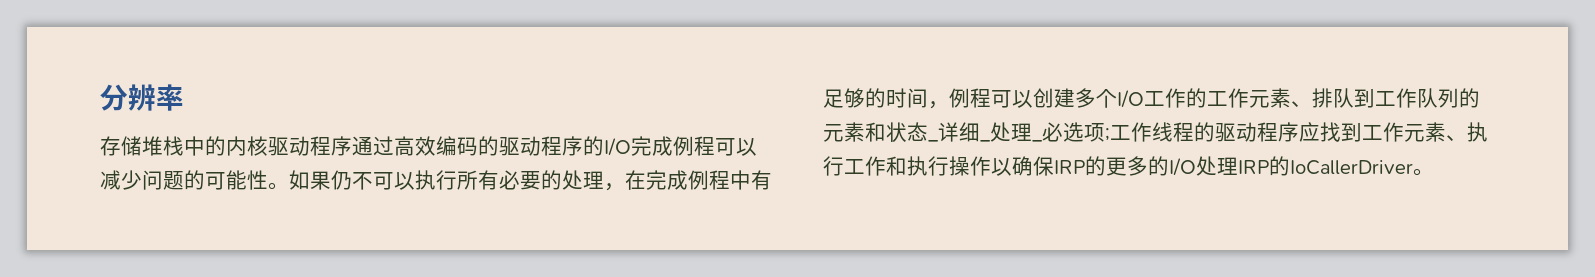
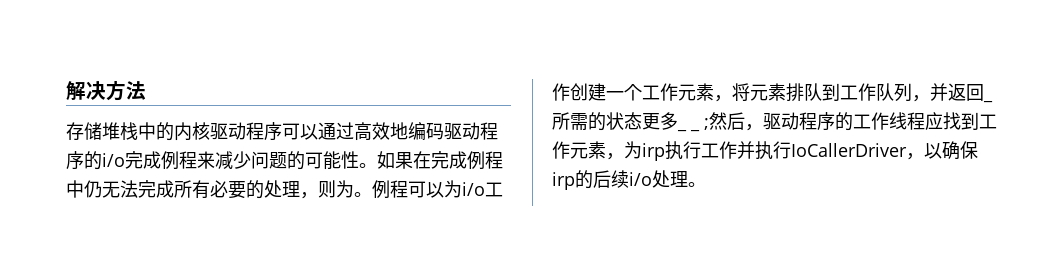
- 分辨率
+ 解决方法
- 存储堆栈中的内核驱动程序通过高效编码的驱动程序的I/O完成例程可以减少问题的可能性。
+ 存储堆栈中的内核驱动程序可以通过高效地编码驱动程序的i/o完成例程来减少问题的可能性。
- 如果仍不可以执行所有必要的处理，在完成例程中有足够的时间，例程可以创建多个I/O工作的工作元素、排队到工作队列的元素和状态_详细_处理_必选项;工作线程的驱动程序应找到工作元素、执行工作和执行操作以确保IRP的更多的I/O处理IRP的IoCallerDriver。
+ 如果在完成例程中仍无法完成所有必要的处理，则为。例程可以为i/o工作创建一个工作元素，将元素排队到工作队列，并返回_所需的状态更多_ _ ;然后，驱动程序的工作线程应找到工作元素，为irp执行工作并执行IoCallerDriver，以确保irp的后续i/o处理。

